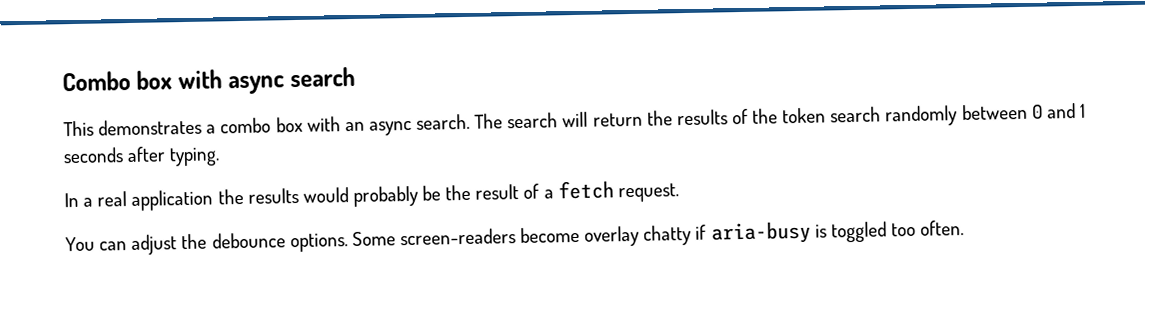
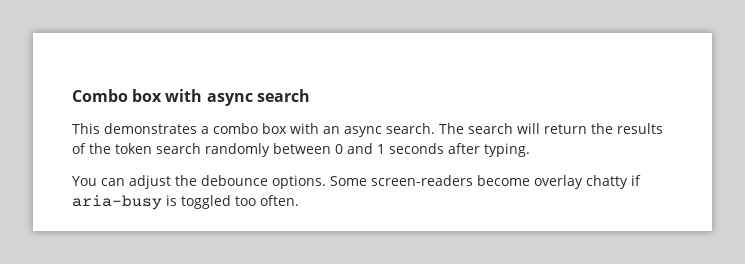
- In a real application the results would probably be the result of a fetch request.

